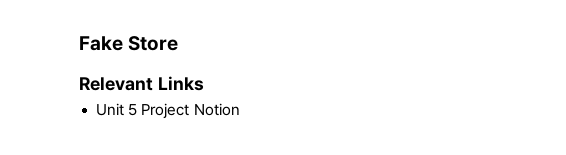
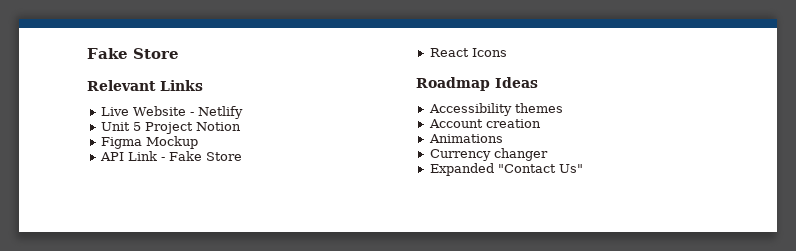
+ Live Website - Netlify
+ Figma Mockup
+ API Link - Fake Store
+ React Icons
+ Roadmap Ideas
+ Accessibility themes
+ Account creation
+ Animations
+ Currency changer
+ Expanded "Contact Us"

